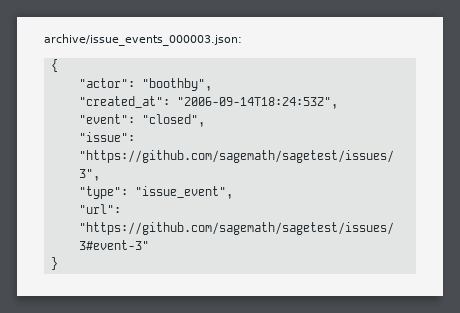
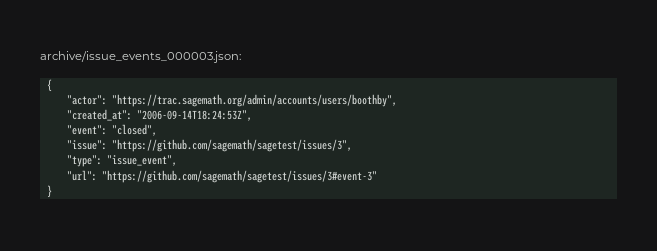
- "actor": "boothby",
+ "actor": "https://trac.sagemath.org/admin/accounts/users/boothby",

